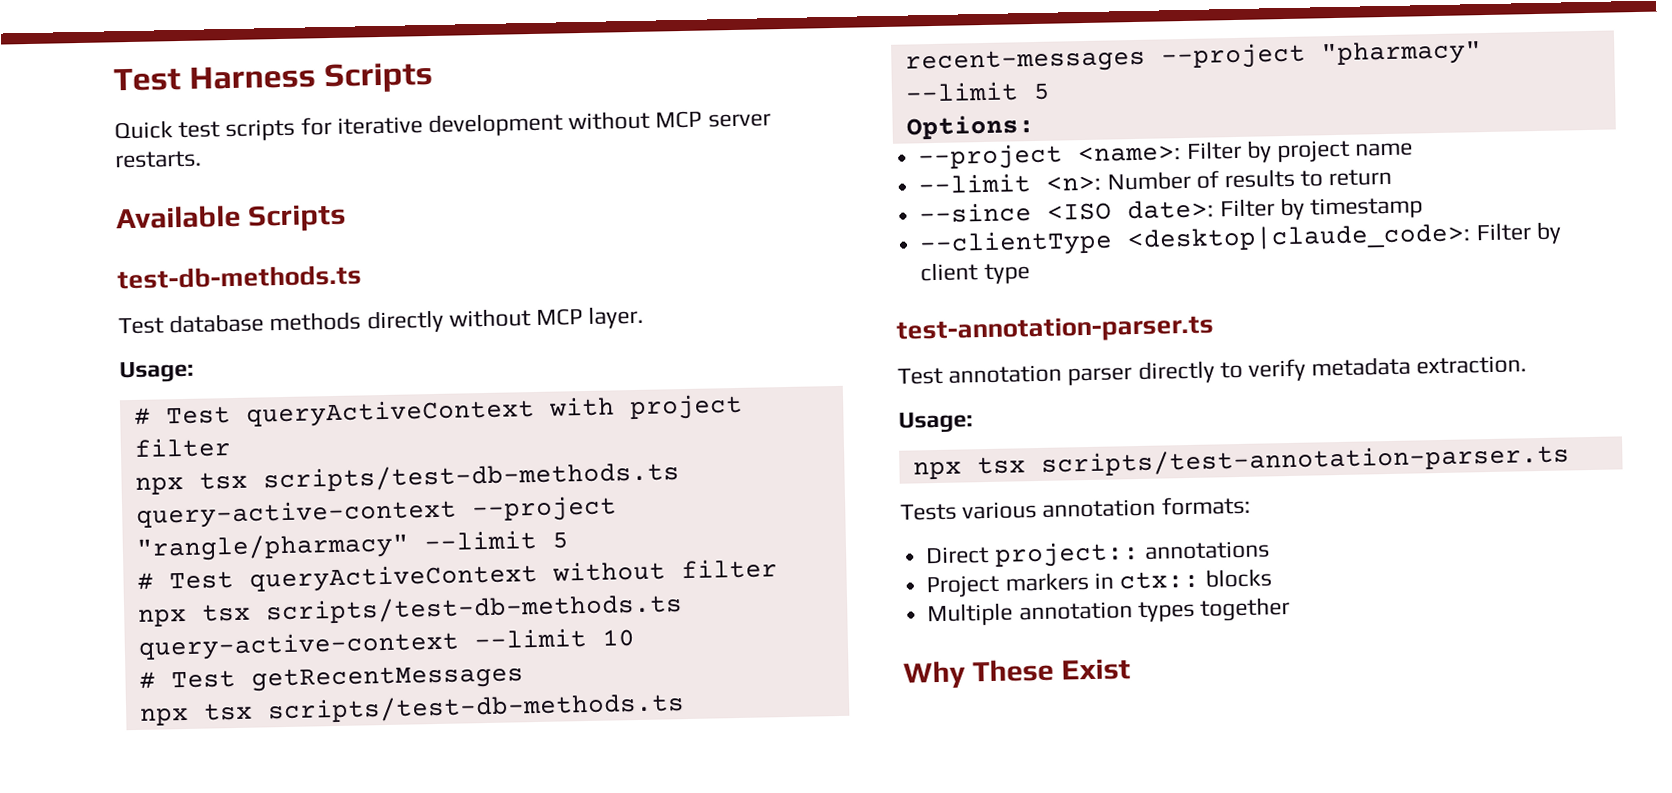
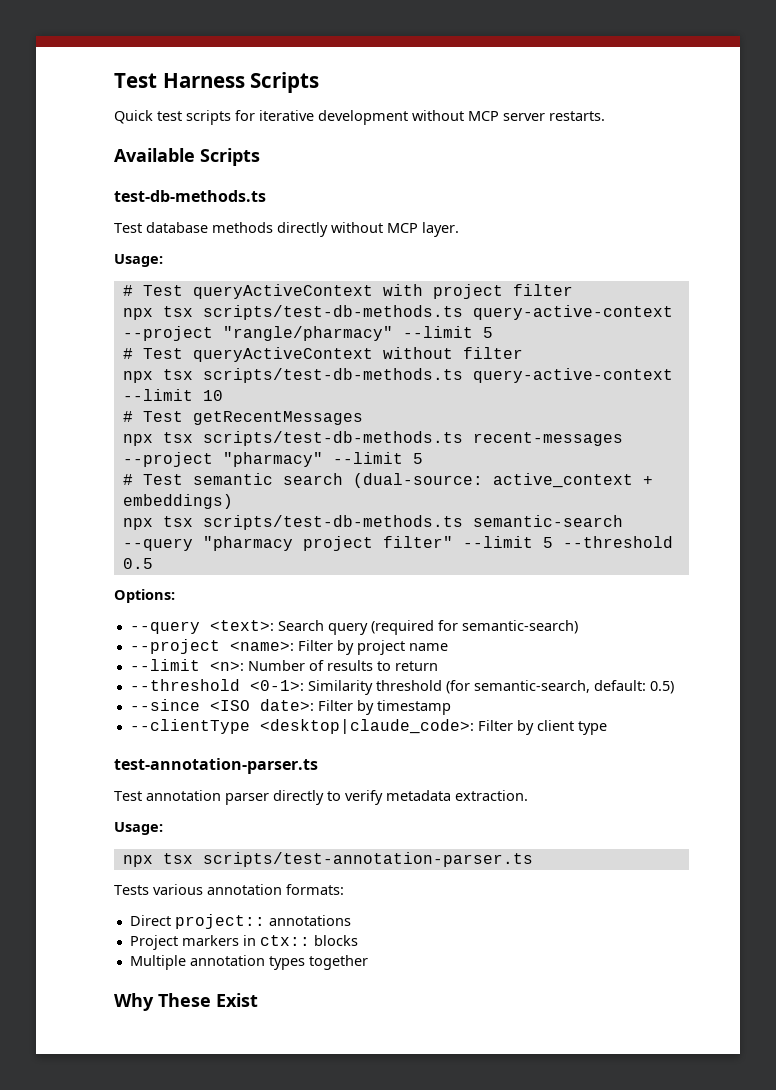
+ # Test semantic search (dual-source: active_context + embeddings)
+ npx tsx scripts/test-db-methods.ts semantic-search --query "pharmacy project filter" --limit 5 --threshold 0.5
  Options:
+ --query <text>: Search query (required for semantic-search)
+ --threshold <0-1>: Similarity threshold (for semantic-search, default: 0.5)

